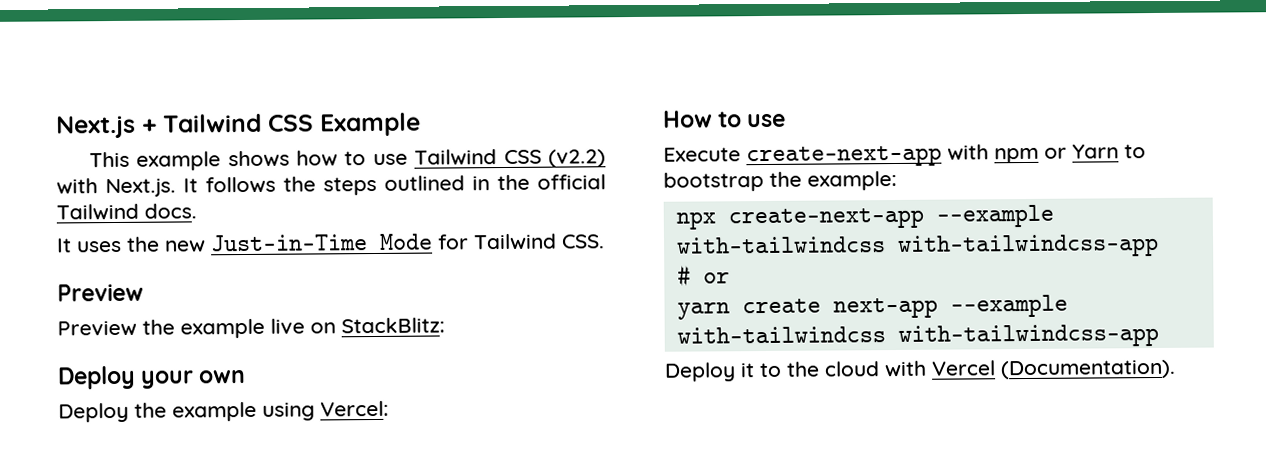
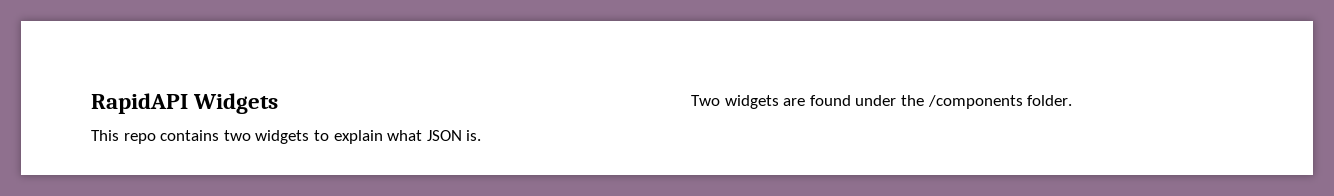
- Next.js + Tailwind CSS Example
- This example shows how to use Tailwind CSS (v2.2) with Next.js. It follows the steps outlined in the official Tailwind docs.
- It uses the new Just-in-Time Mode for Tailwind CSS.
- Preview
- Preview the example live on StackBlitz:
- Deploy your own
- Deploy the example using Vercel:
- How to use
- Execute create-next-app with npm or Yarn to bootstrap the example:
- npx create-next-app --example with-tailwindcss with-tailwindcss-app
- # or
- yarn create next-app --example with-tailwindcss with-tailwindcss-app
- Deploy it to the cloud with Vercel (Documentation).
+ RapidAPI Widgets
+ This repo contains two widgets to explain what JSON is.
+ Two widgets are found under the /components folder.

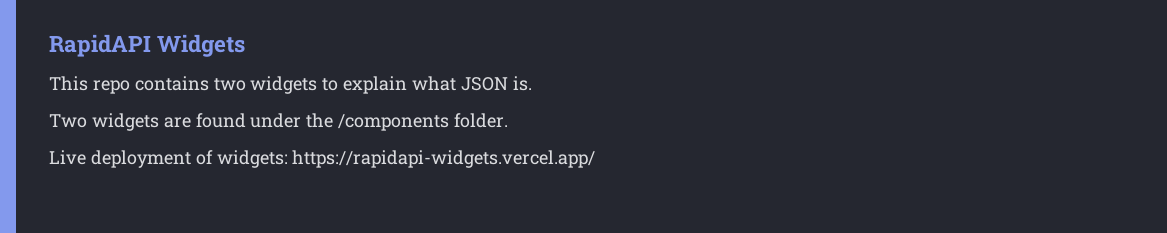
+ Live deployment of widgets: https://rapidapi-widgets.vercel.app/

